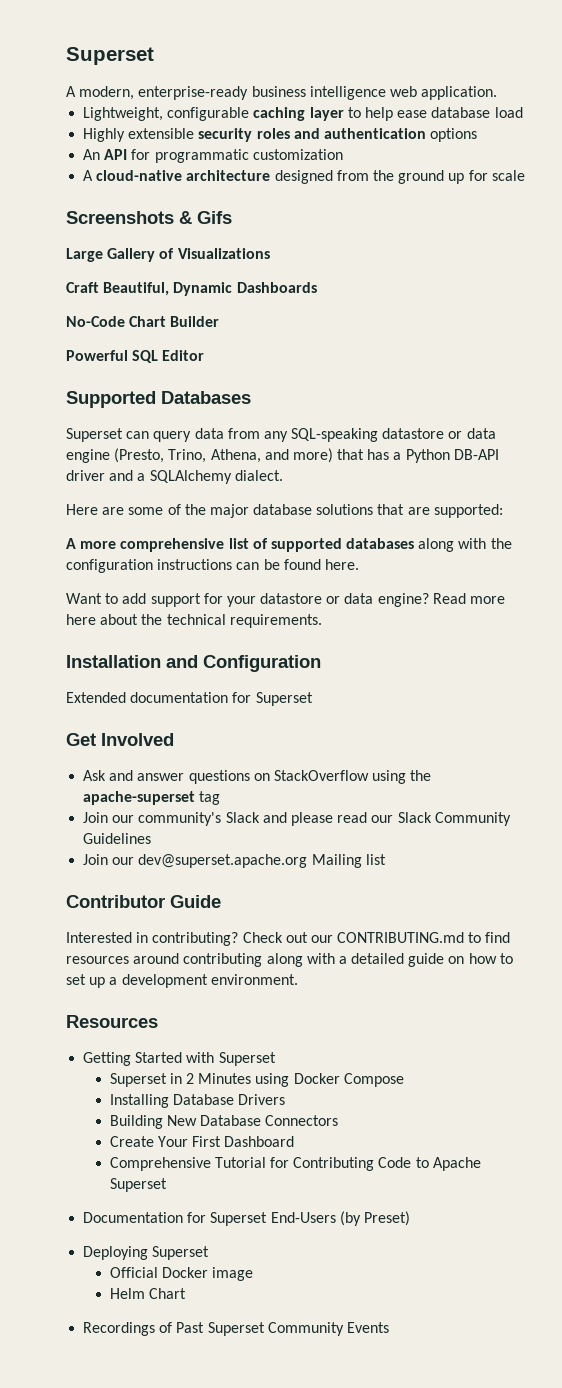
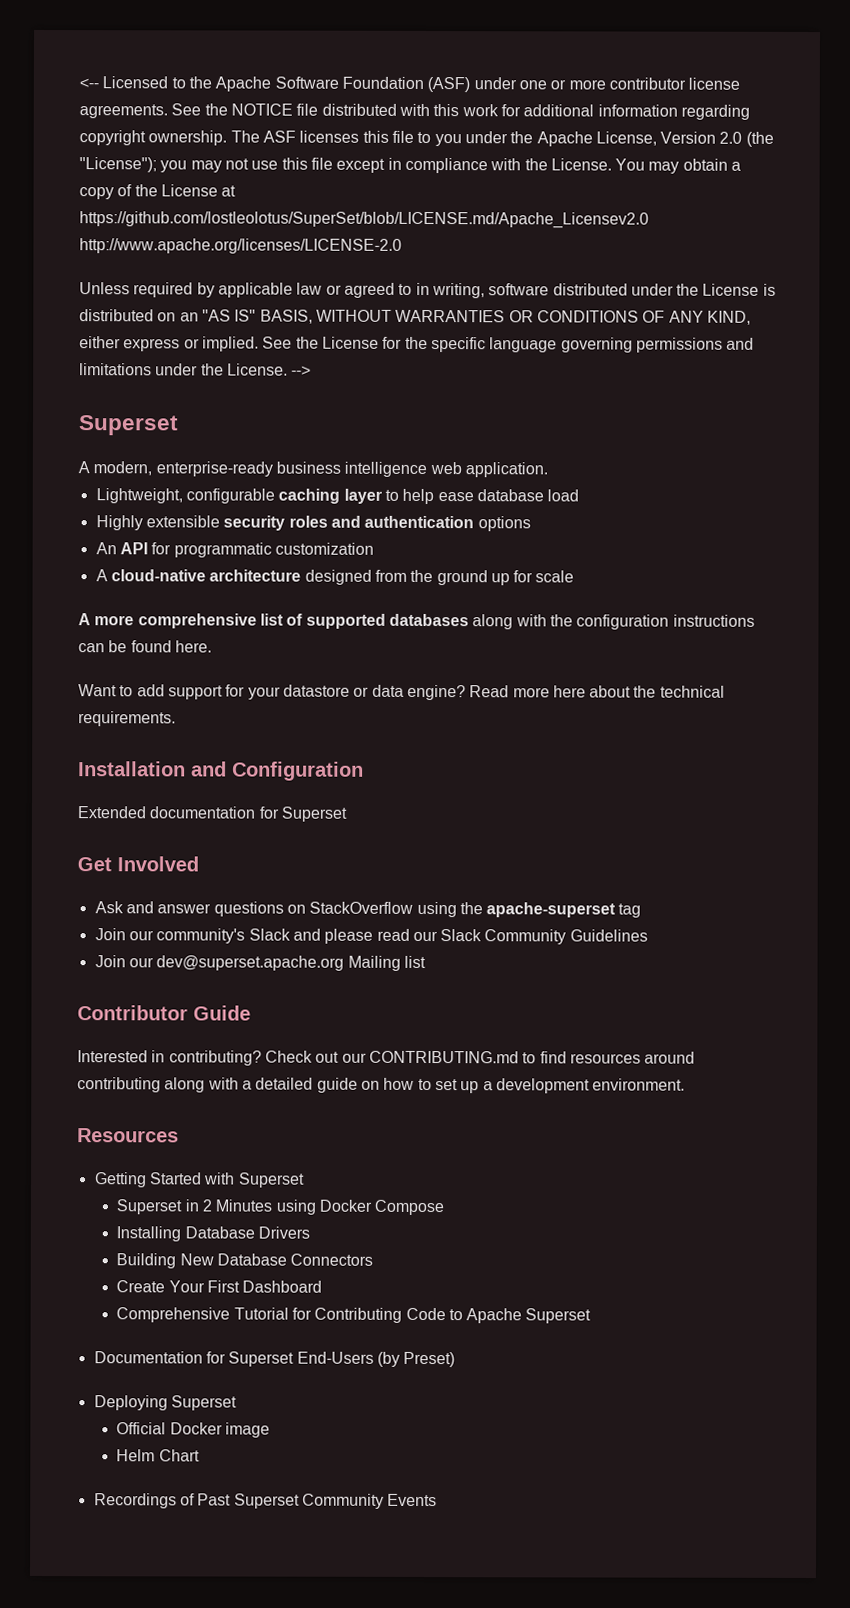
+ <-- Licensed to the Apache Software Foundation (ASF) under one or more contributor license agreements. See the NOTICE file distributed with this work for additional information regarding copyright ownership. The ASF licenses this file to you under the Apache License, Version 2.0 (the "License"); you may not use this file except in compliance with the License. You may obtain a copy of the License at https://github.com/lostleolotus/SuperSet/blob/LICENSE.md/Apache_Licensev2.0 http://www.apache.org/licenses/LICENSE-2.0
+ Unless required by applicable law or agreed to in writing, software distributed under the License is distributed on an "AS IS" BASIS, WITHOUT WARRANTIES OR CONDITIONS OF ANY KIND, either express or implied. See the License for the specific language governing permissions and limitations under the License. -->
- Screenshots & Gifs
- Large Gallery of Visualizations
- Craft Beautiful, Dynamic Dashboards
- No-Code Chart Builder
- Powerful SQL Editor
- Supported Databases
- Superset can query data from any SQL-speaking datastore or data engine (Presto, Trino, Athena, and more) that has a Python DB-API driver and a SQLAlchemy dialect.
- Here are some of the major database solutions that are supported:

